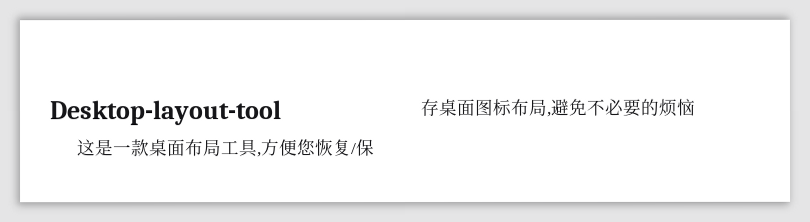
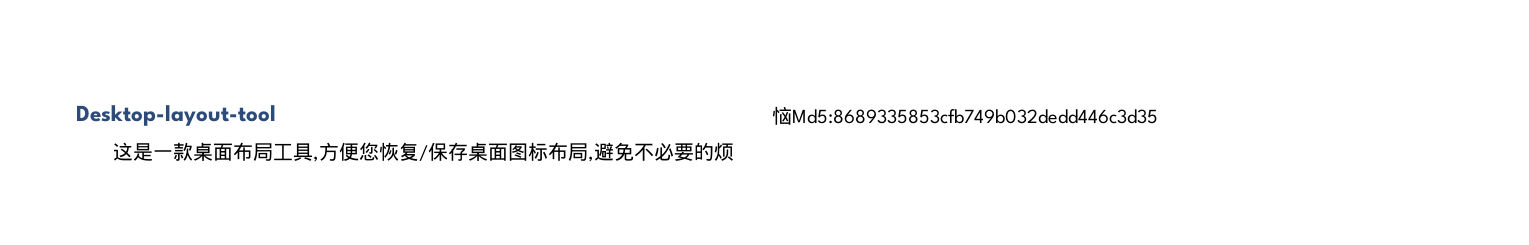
- 这是一款桌面布局工具,方便您恢复/保存桌面图标布局,避免不必要的烦恼
+ 这是一款桌面布局工具,方便您恢复/保存桌面图标布局,避免不必要的烦恼Md5:8689335853cfb749b032dedd446c3d35

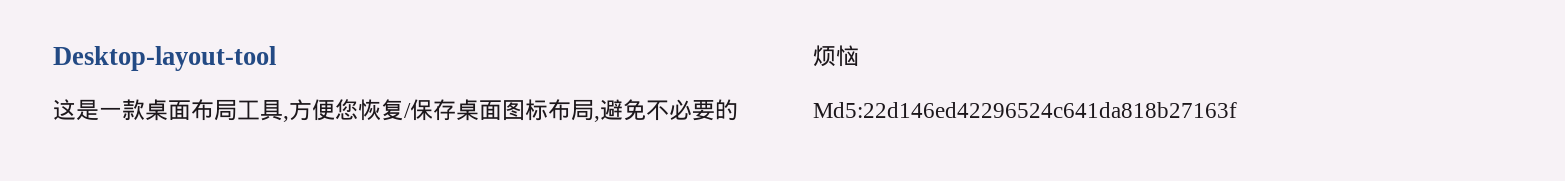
- 这是一款桌面布局工具,方便您恢复/保存桌面图标布局,避免不必要的烦恼Md5:8689335853cfb749b032dedd446c3d35
+ 这是一款桌面布局工具,方便您恢复/保存桌面图标布局,避免不必要的烦恼
+ Md5:22d146ed42296524c641da818b27163f

